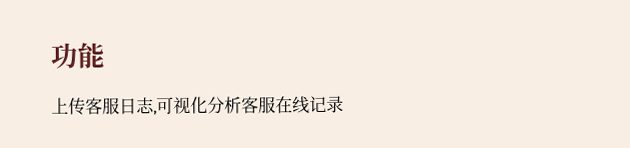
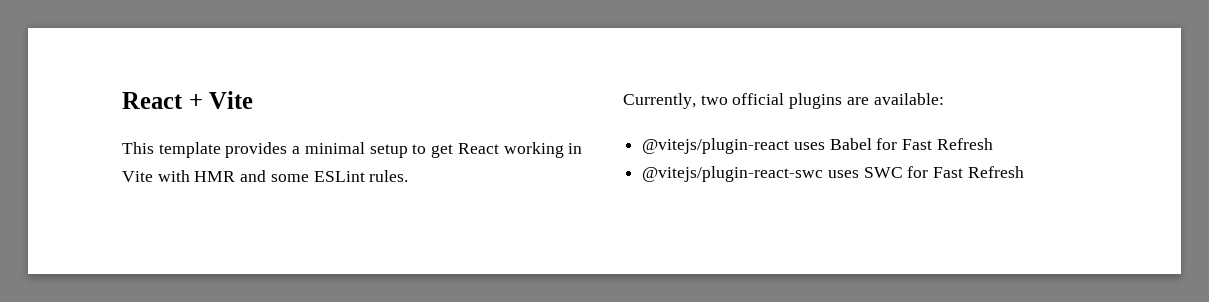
- 功能
- 上传客服日志,可视化分析客服在线记录
+ React + Vite
+ This template provides a minimal setup to get React working in Vite with HMR and some ESLint rules.
+ Currently, two official plugins are available:
+ @vitejs/plugin-react uses Babel for Fast Refresh
+ @vitejs/plugin-react-swc uses SWC for Fast Refresh

